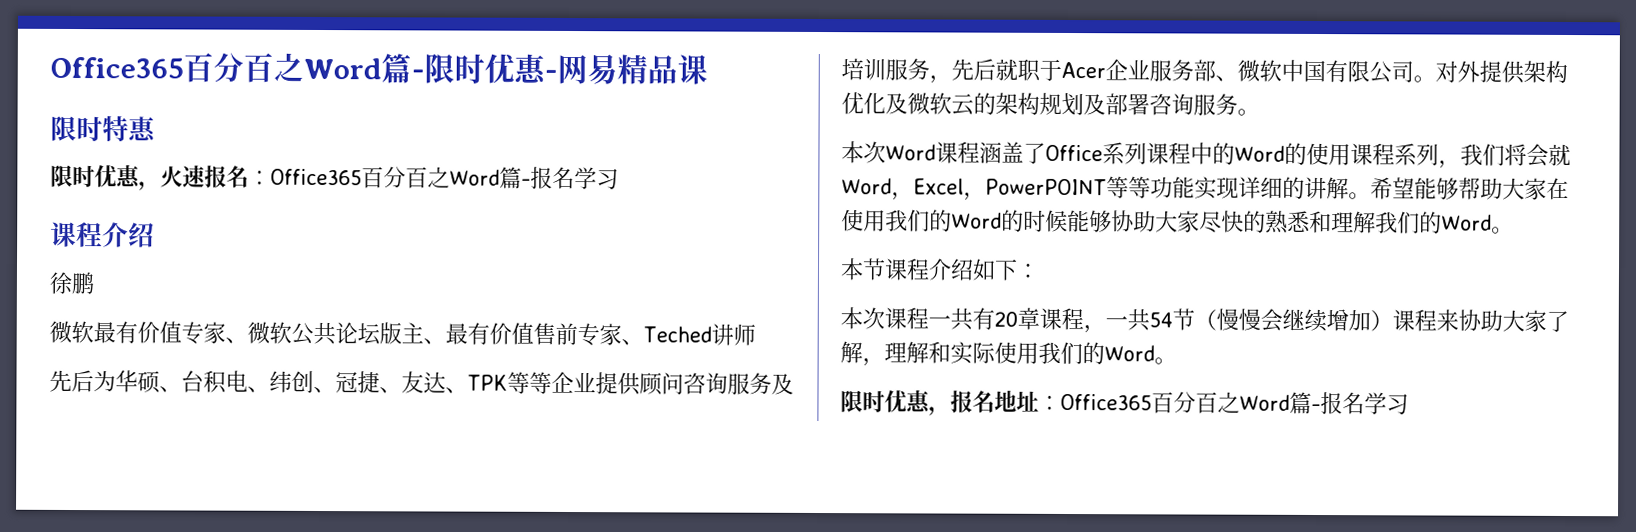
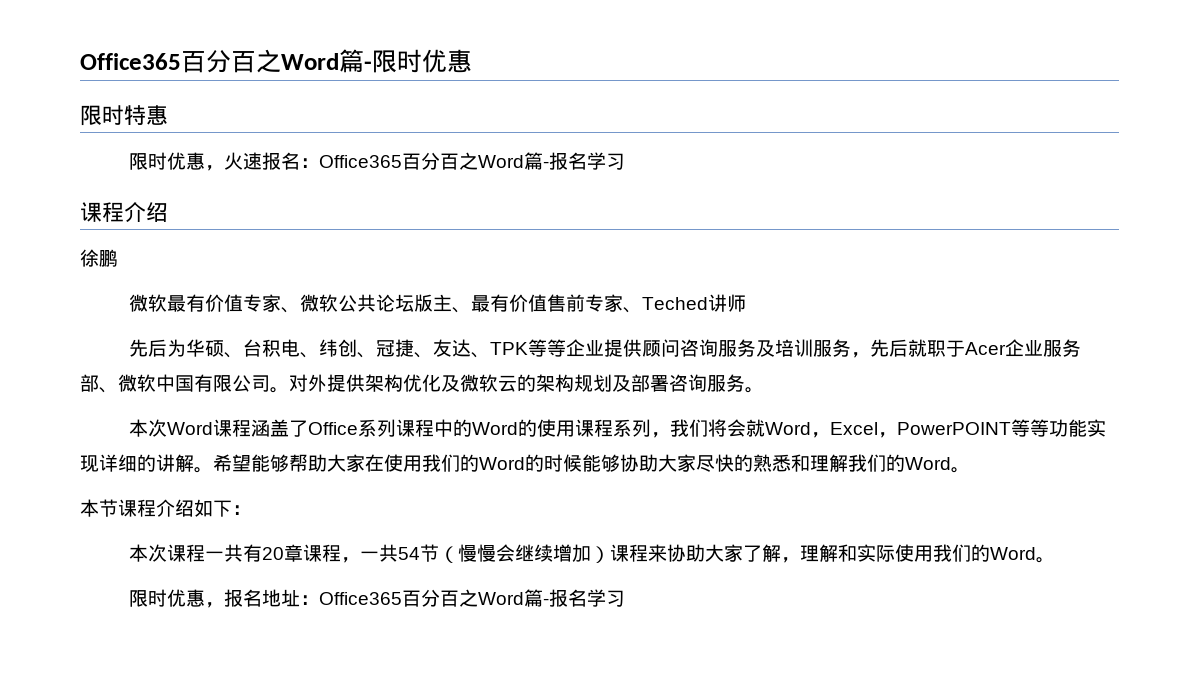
- Office365百分百之Word篇-限时优惠-网易精品课
+ Office365百分百之Word篇-限时优惠

